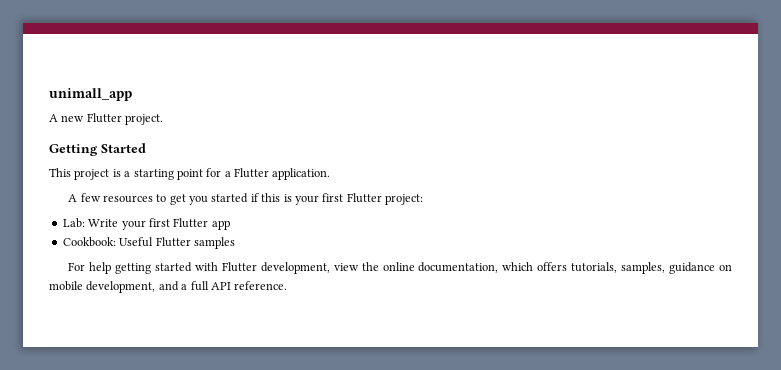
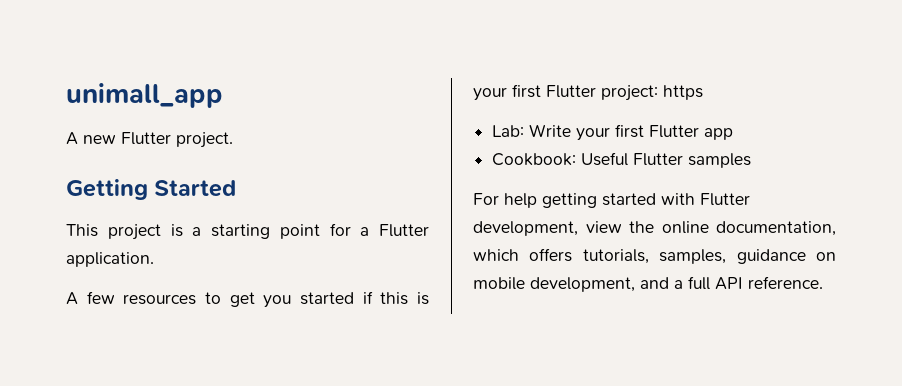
- A few resources to get you started if this is your first Flutter project:
+ A few resources to get you started if this is your first Flutter project: https

